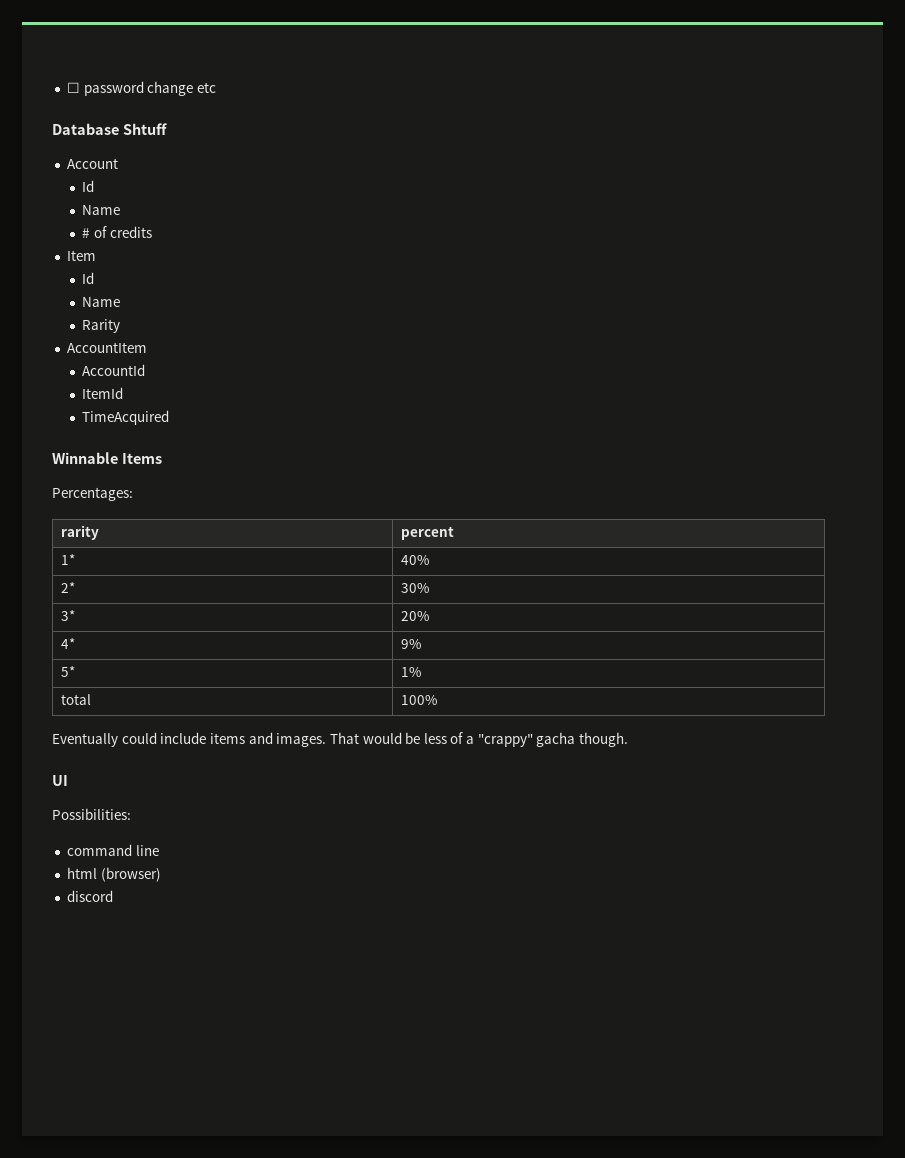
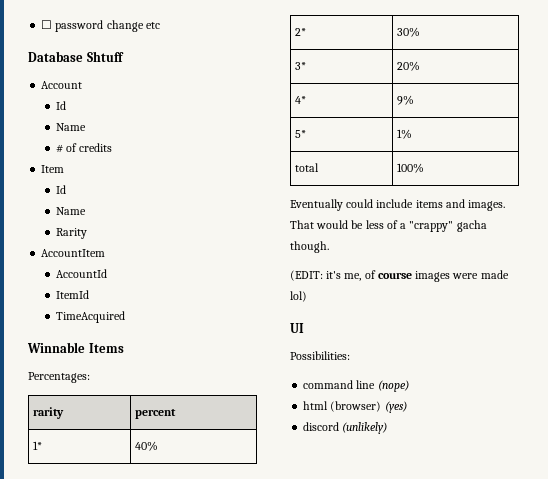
+ (EDIT: it's me, of course images were made lol)
- command line
+ command line (nope)
- html (browser)
+ html (browser) (yes)
- discord
+ discord (unlikely)

